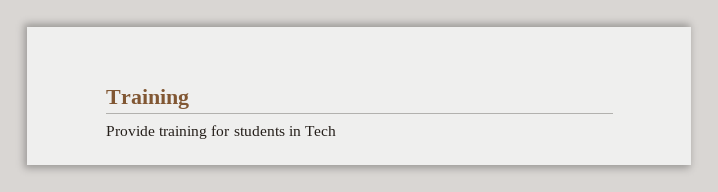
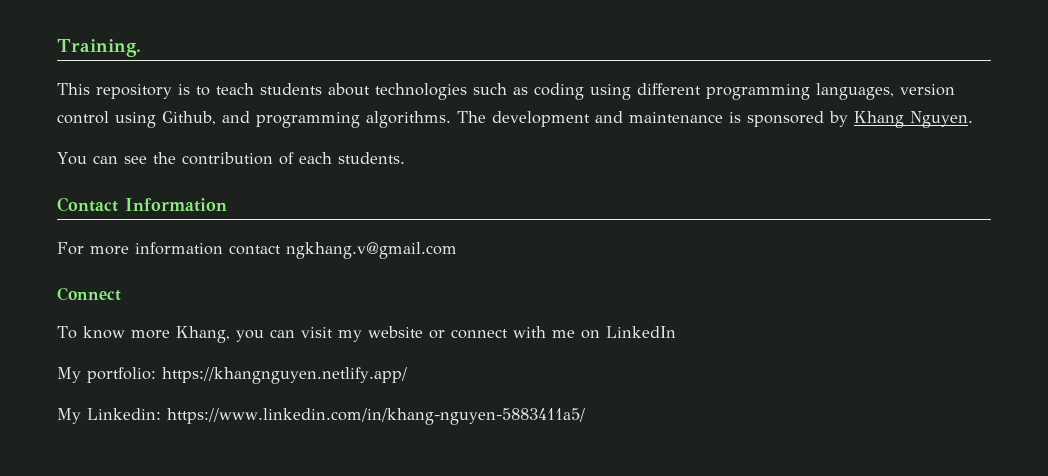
- Training
- Provide training for students in Tech
+ Training.
+ This repository is to teach students about technologies such as coding using different programming languages, version control using Github, and programming algorithms. The development and maintenance is sponsored by Khang Nguyen.
+ You can see the contribution of each students.
+ Contact Information
+ For more information contact ngkhang.v@gmail.com
+ Connect
+ To know more Khang, you can visit my website or connect with me on LinkedIn
+ My portfolio: https://khangnguyen.netlify.app/
+ My Linkedin: https://www.linkedin.com/in/khang-nguyen-5883411a5/

